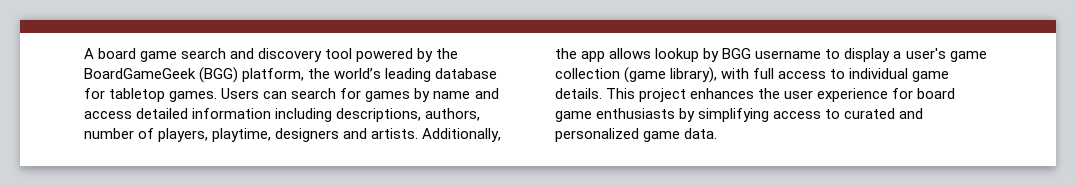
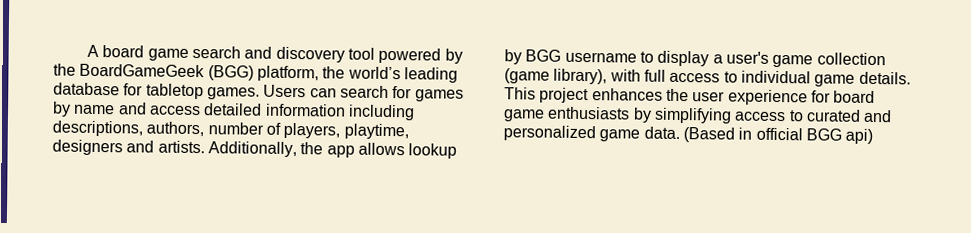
+ (Based in official BGG api)

